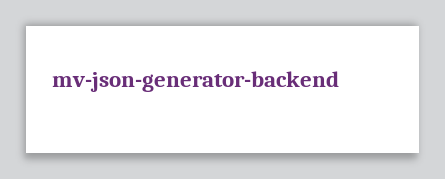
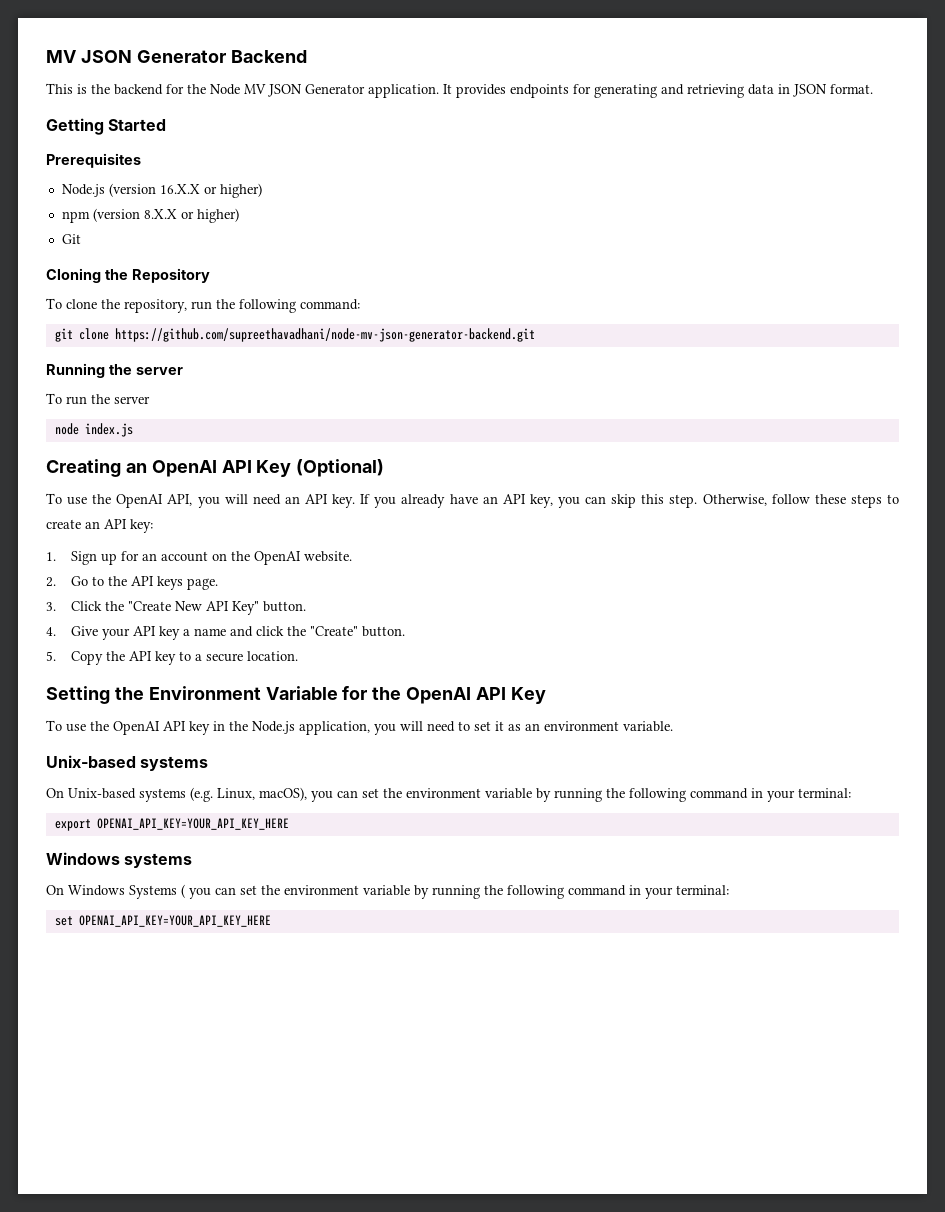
- mv-json-generator-backend
+ MV JSON Generator Backend
+ This is the backend for the Node MV JSON Generator application. It provides endpoints for generating and retrieving data in JSON format.
+ Getting Started
+ Prerequisites
+ Node.js (version 16.X.X or higher)
+ npm (version 8.X.X or higher)
+ Git
+ Cloning the Repository
+ To clone the repository, run the following command:
+ git clone https://github.com/supreethavadhani/node-mv-json-generator-backend.git
+ Running the server
+ To run the server
+ node index.js
+ Creating an OpenAI API Key (Optional)
+ To use the OpenAI API, you will need an API key. If you already have an API key, you can skip this step. Otherwise, follow these steps to create an API key:
+ 1. Sign up for an account on the OpenAI website.
+ 2. Go to the API keys page.
+ 3. Click the "Create New API Key" button.
+ 4. Give your API key a name and click the "Create" button.
+ 5. Copy the API key to a secure location.
+ Setting the Environment Variable for the OpenAI API Key
+ To use the OpenAI API key in the Node.js application, you will need to set it as an environment variable.
+ Unix-based systems
+ On Unix-based systems (e.g. Linux, macOS), you can set the environment variable by running the following command in your terminal:
+ export OPENAI_API_KEY=YOUR_API_KEY_HERE
+ Windows systems
+ On Windows Systems ( you can set the environment variable by running the following command in your terminal:
+ set OPENAI_API_KEY=YOUR_API_KEY_HERE

